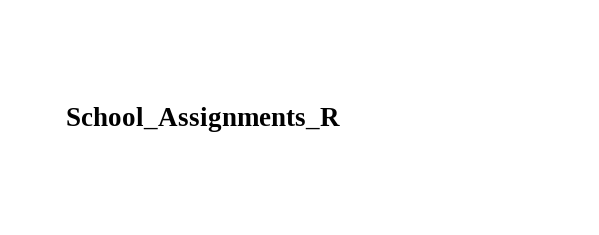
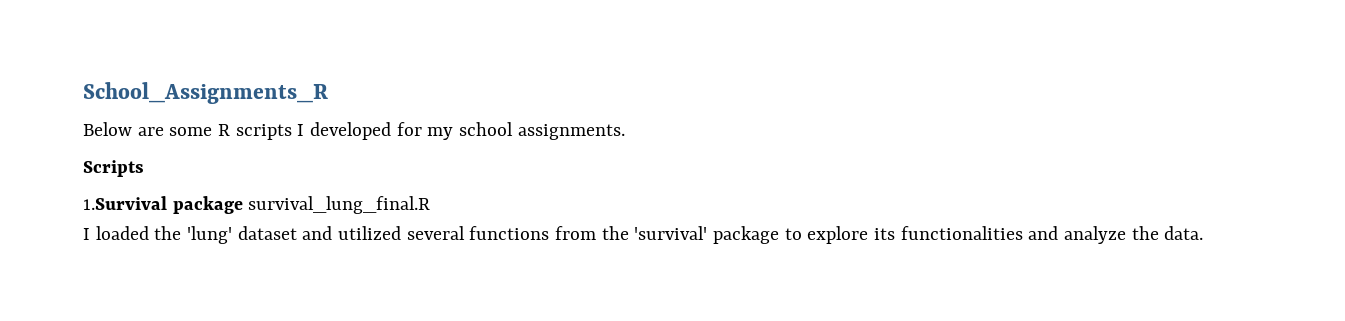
+ Below are some R scripts I developed for my school assignments.
+ Scripts
+ 1.Survival package survival_lung_final.R
+ I loaded the 'lung' dataset and utilized several functions from the 'survival' package to explore its functionalities and analyze the data.

